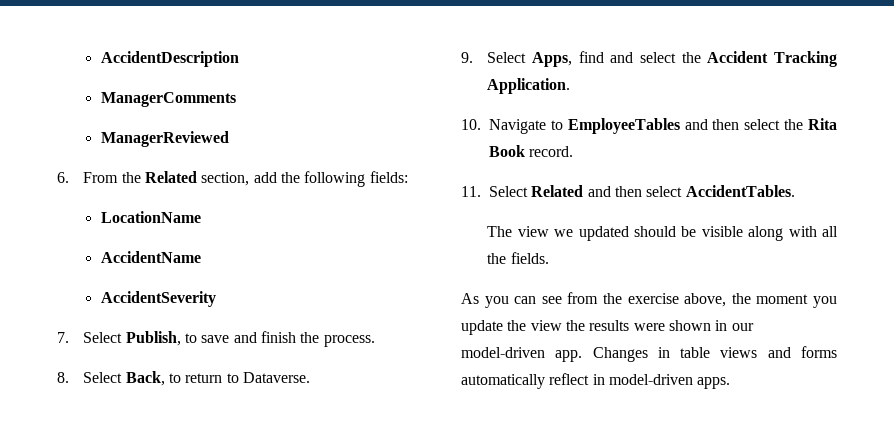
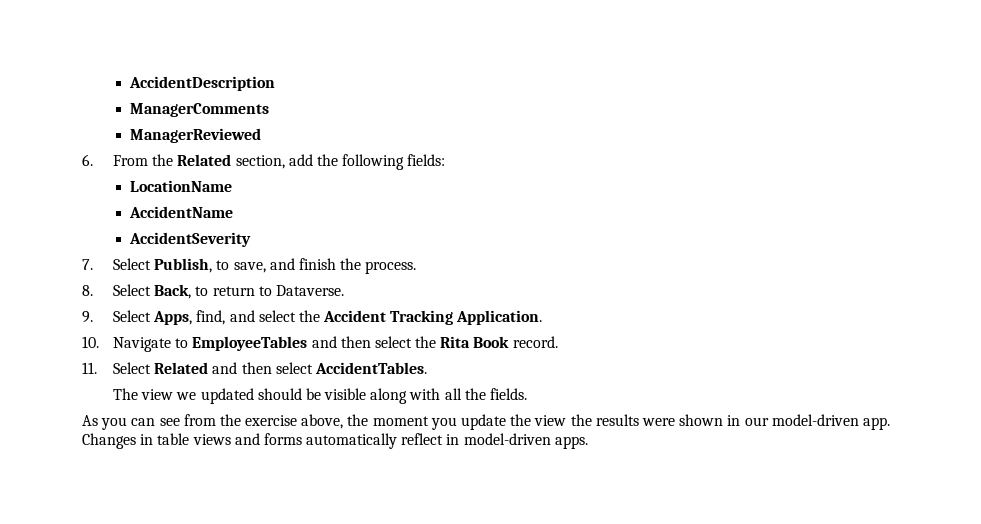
- 7. Select Publish, to save and finish the process.
+ 7. Select Publish, to save, and finish the process.
- 9. Select Apps, find and select the Accident Tracking Application.
+ 9. Select Apps, find, and select the Accident Tracking Application.

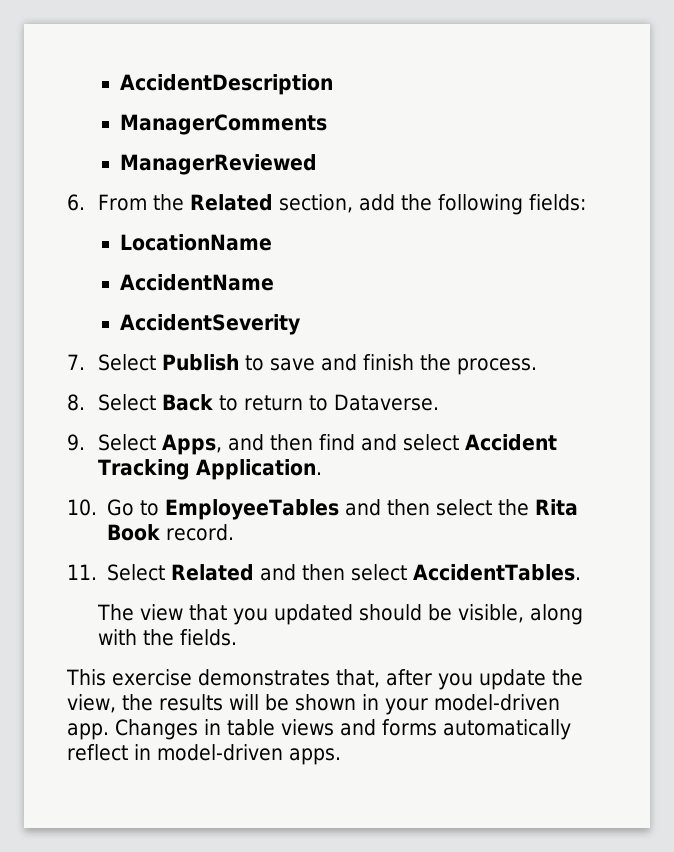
- 7. Select Publish, to save, and finish the process.
+ 7. Select Publish to save and finish the process.
- 8. Select Back, to return to Dataverse.
+ 8. Select Back to return to Dataverse.
- 9. Select Apps, find, and select the Accident Tracking Application.
+ 9. Select Apps, and then find and select Accident Tracking Application.
- 10. Navigate to EmployeeTables and then select the Rita Book record.
+ 10. Go to EmployeeTables and then select the Rita Book record.
- The view we updated should be visible along with all the fields.
+ The view that you updated should be visible, along with the fields.
- As you can see from the exercise above, the moment you update the view the results were shown in our model-driven app.
+ This exercise demonstrates that, after you update the view, the results will be shown in your model-driven app.

